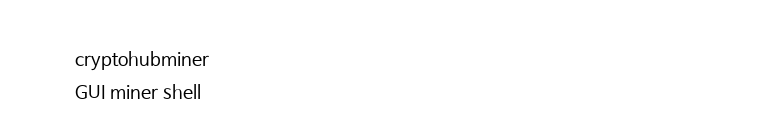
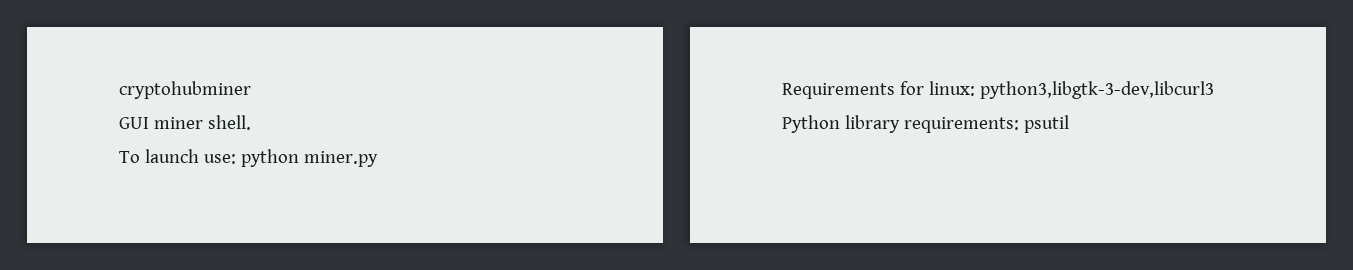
- GUI miner shell
+ GUI miner shell.
+ To launch use: python miner.py
+ Requirements for linux: python3,libgtk-3-dev,libcurl3
+ Python library requirements: psutil

